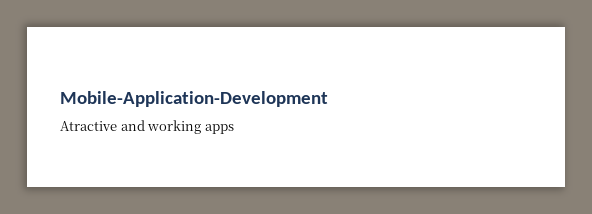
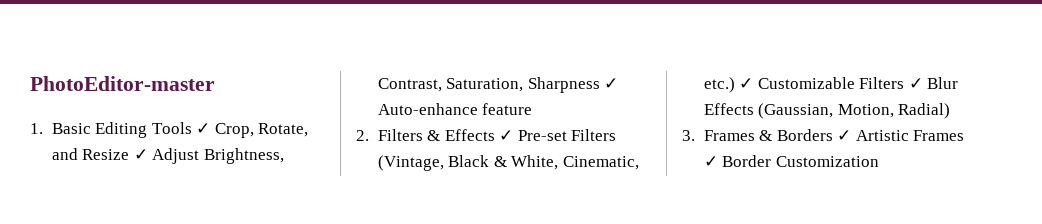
- Mobile-Application-Development
- Atractive and working apps
+ PhotoEditor-master
+ 1. Basic Editing Tools ✓ Crop, Rotate, and Resize ✓ Adjust Brightness, Contrast, Saturation, Sharpness ✓ Auto-enhance feature
+ 2. Filters & Effects ✓ Pre-set Filters (Vintage, Black & White, Cinematic, etc.) ✓ Customizable Filters ✓ Blur Effects (Gaussian, Motion, Radial)
+ 3. Frames & Borders ✓ Artistic Frames ✓ Border Customization

